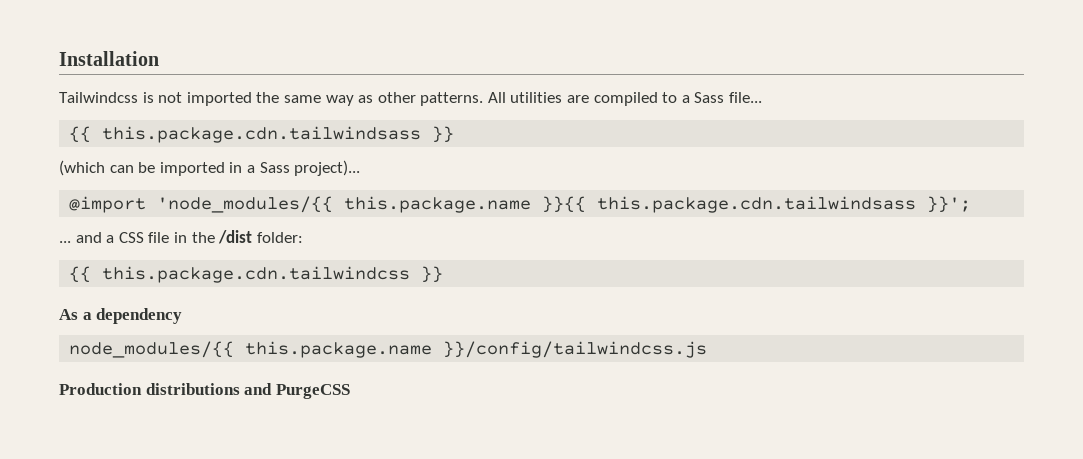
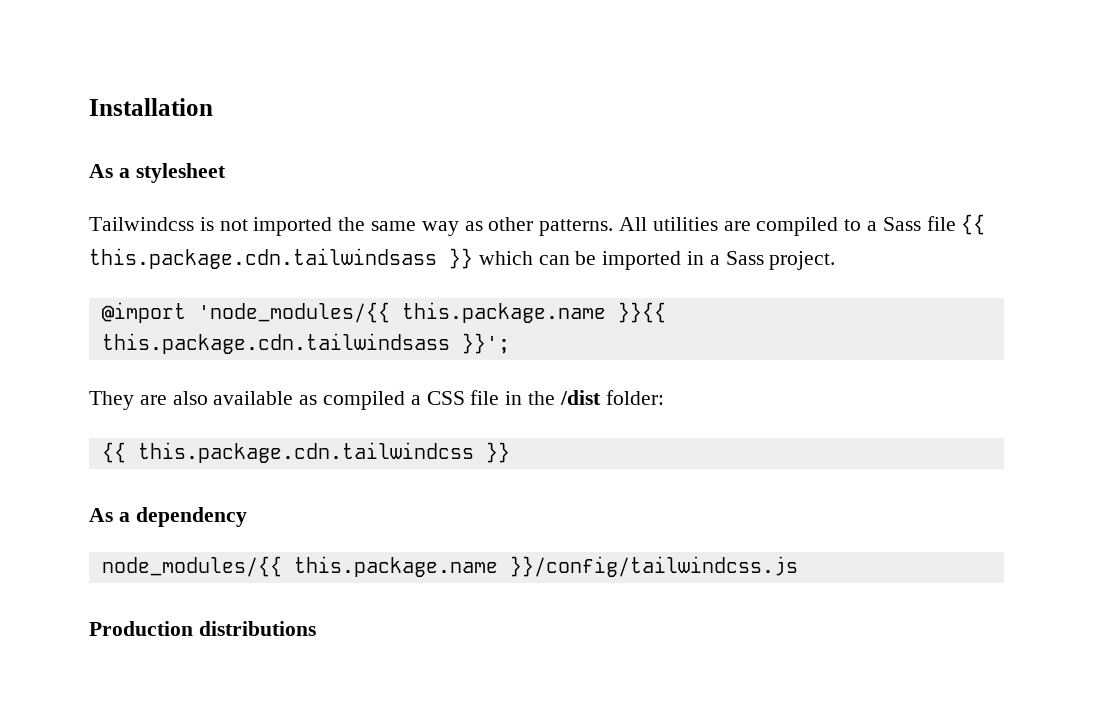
+ As a stylesheet
- All utilities are compiled to a Sass file...
- {{ this.package.cdn.tailwindsass }}
- (which can be imported in a Sass project)...
+ All utilities are compiled to a Sass file {{ this.package.cdn.tailwindsass }} which can be imported in a Sass project.
- ... and a CSS file in the /dist folder:
+ They are also available as compiled a CSS file in the /dist folder:
- Production distributions and PurgeCSS
+ Production distributions

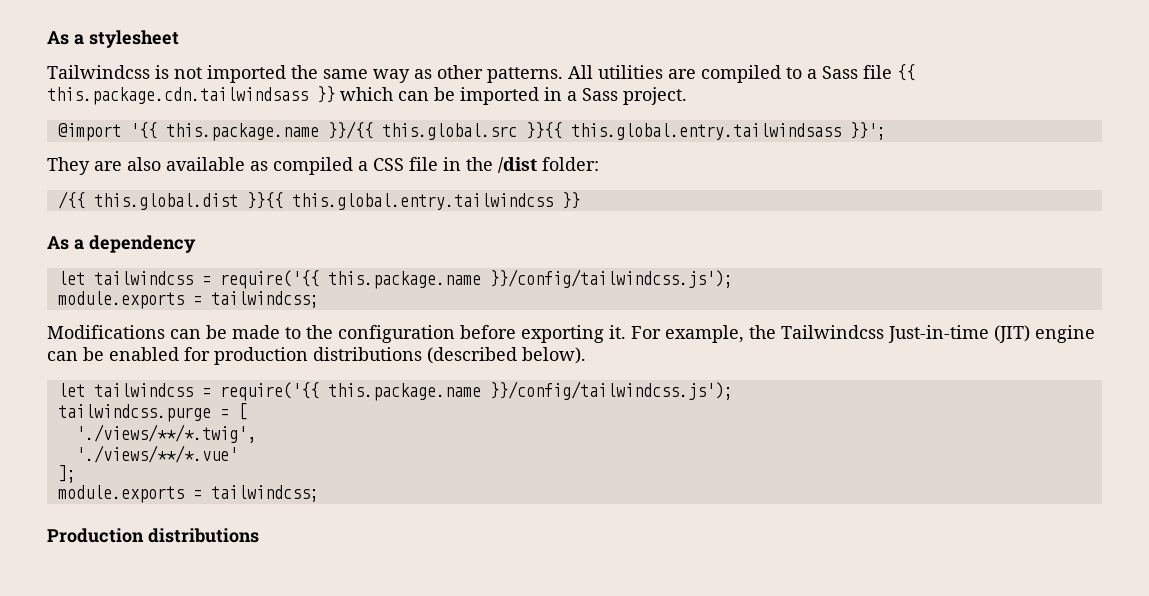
- Installation
- @import 'node_modules/{{ this.package.name }}{{ this.package.cdn.tailwindsass }}';
+ @import '{{ this.package.name }}/{{ this.global.src }}{{ this.global.entry.tailwindsass }}';
- {{ this.package.cdn.tailwindcss }}
+ /{{ this.global.dist }}{{ this.global.entry.tailwindcss }}
  As a dependency
- node_modules/{{ this.package.name }}/config/tailwindcss.js
+ let tailwindcss = require('{{ this.package.name }}/config/tailwindcss.js');
+ module.exports = tailwindcss;
+ Modifications can be made to the configuration before exporting it. For example, the Tailwindcss Just-in-time (JIT) engine can be enabled for production distributions (described below).
+ let tailwindcss = require('{{ this.package.name }}/config/tailwindcss.js');
+ tailwindcss.purge = [
+ './views/**/*.twig',
+ './views/**/*.vue'
+ ];
+ module.exports = tailwindcss;

